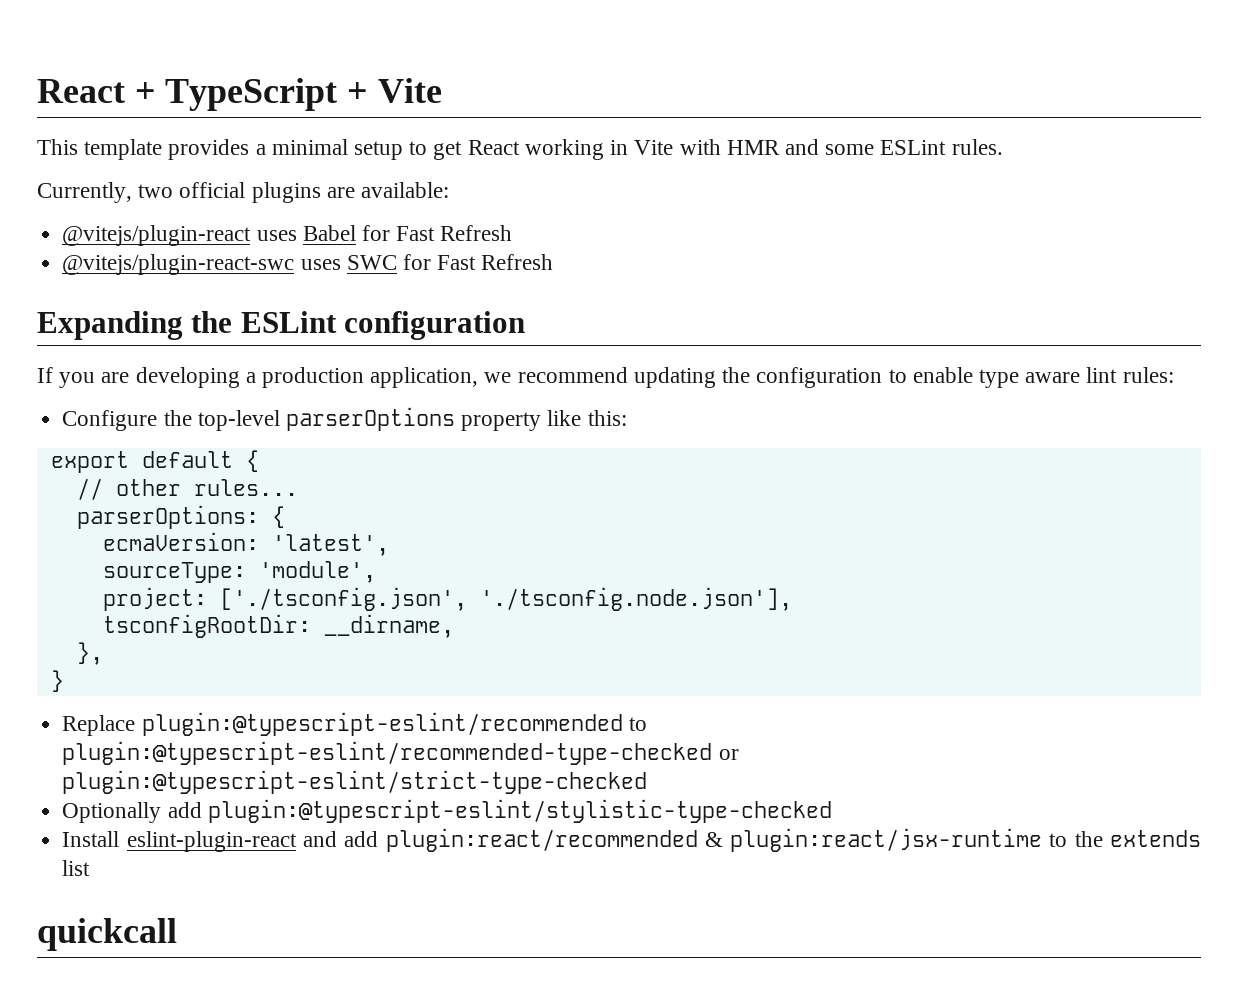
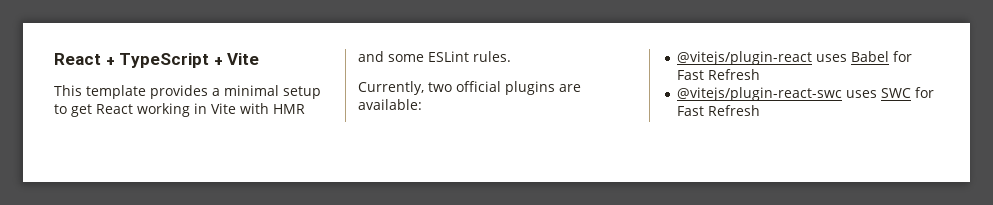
- Expanding the ESLint configuration
- If you are developing a production application, we recommend updating the configuration to enable type aware lint rules:
- Configure the top-level parserOptions property like this:
- export default {
- // other rules...
- parserOptions: {
- ecmaVersion: 'latest',
- sourceType: 'module',
- project: ['./tsconfig.json', './tsconfig.node.json'],
- tsconfigRootDir: __dirname,
- },
- }
- Replace plugin:@typescript-eslint/recommended to plugin:@typescript-eslint/recommended-type-checked or plugin:@typescript-eslint/strict-type-checked
- Optionally add plugin:@typescript-eslint/stylistic-type-checked
- Install eslint-plugin-react and add plugin:react/recommended & plugin:react/jsx-runtime to the extends list
- quickcall

